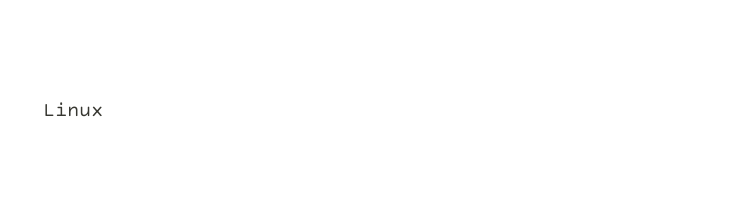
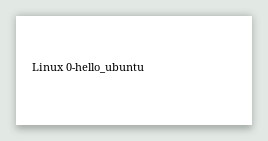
- Linux
+ Linux 0-hello_ubuntu

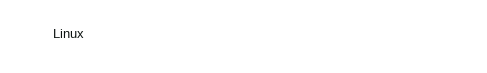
- Linux 0-hello_ubuntu
+ Linux

